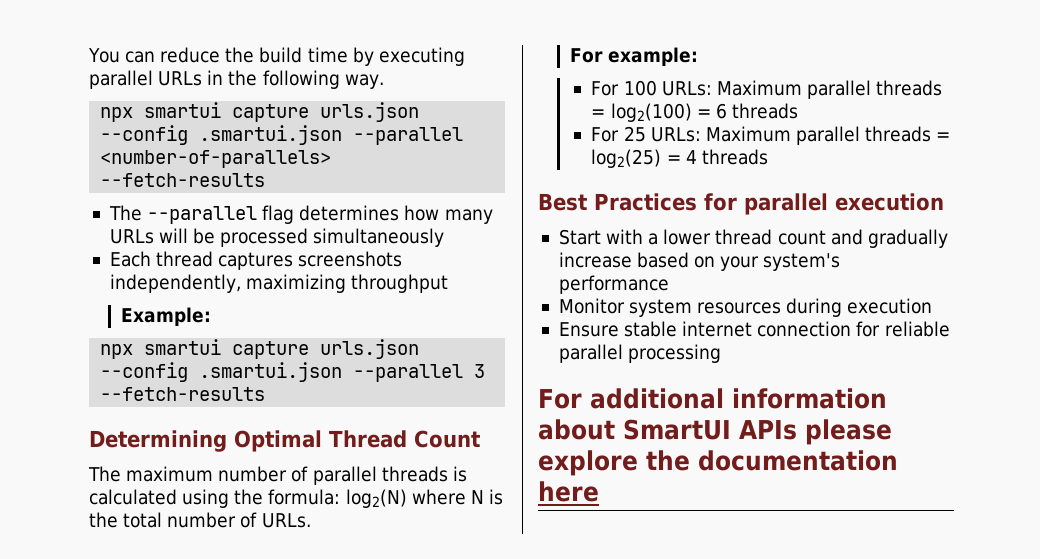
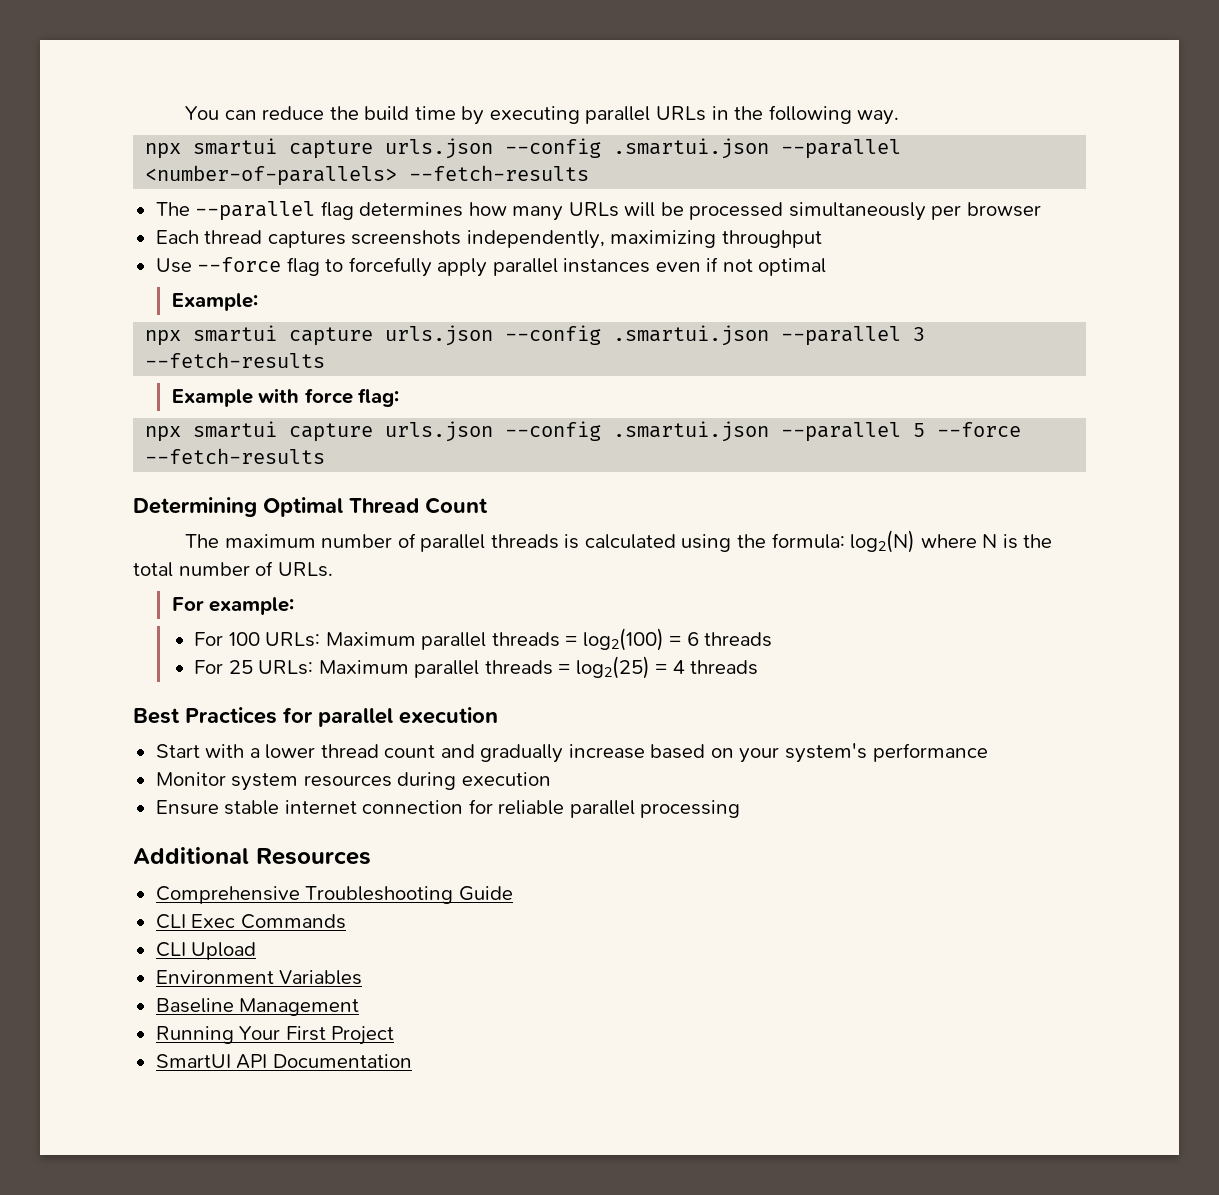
- The --parallel flag determines how many URLs will be processed simultaneously
+ The --parallel flag determines how many URLs will be processed simultaneously per browser
+ Use --force flag to forcefully apply parallel instances even if not optimal
+ Example with force flag:
+ npx smartui capture urls.json --config .smartui.json --parallel 5 --force --fetch-results
- For additional information about SmartUI APIs please explore the documentation here
+ Additional Resources
+ Comprehensive Troubleshooting Guide
+ CLI Exec Commands
+ CLI Upload
+ Environment Variables
+ Baseline Management
+ Running Your First Project
+ SmartUI API Documentation

